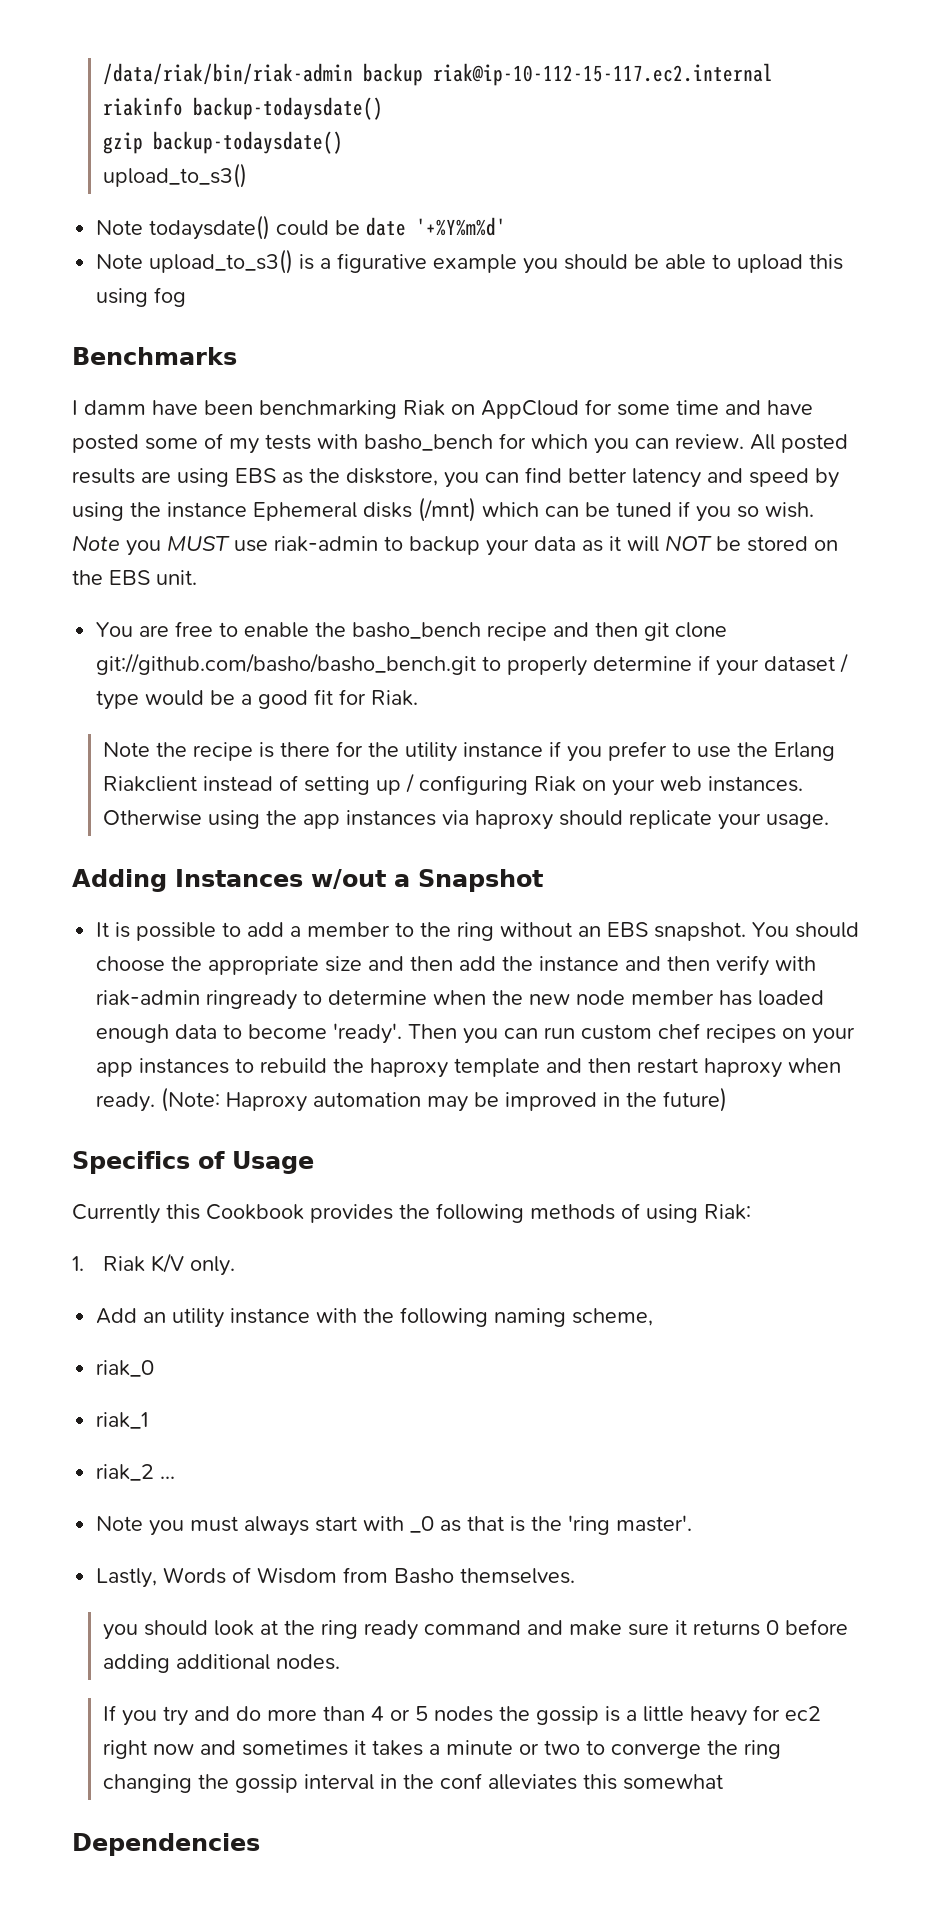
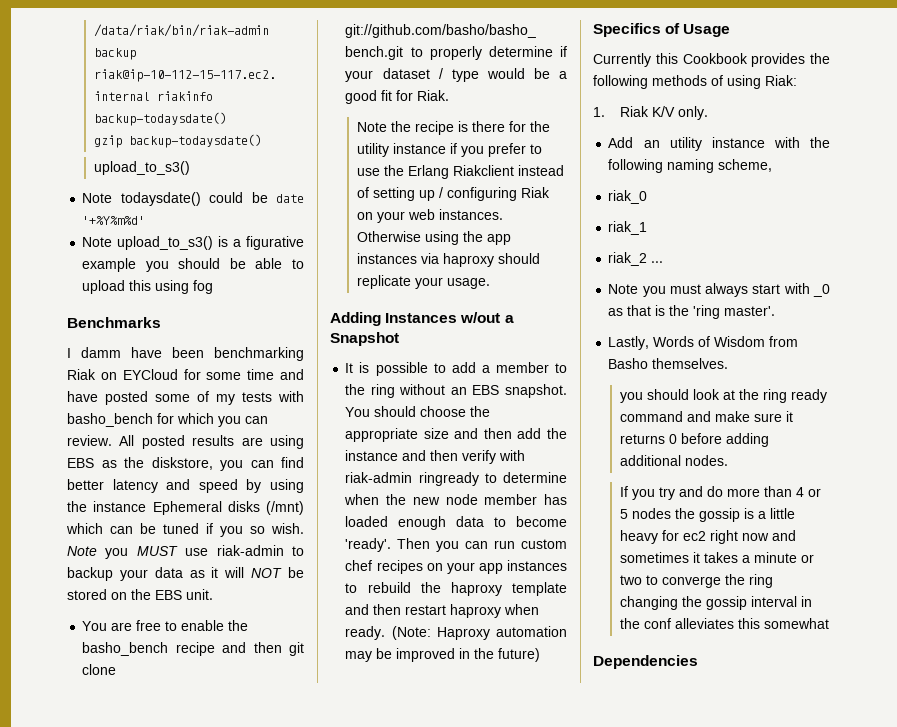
- I damm have been benchmarking Riak on AppCloud for some time and have posted some of my tests with basho_bench for which you can review.
+ I damm have been benchmarking Riak on EYCloud for some time and have posted some of my tests with basho_bench for which you can review.

